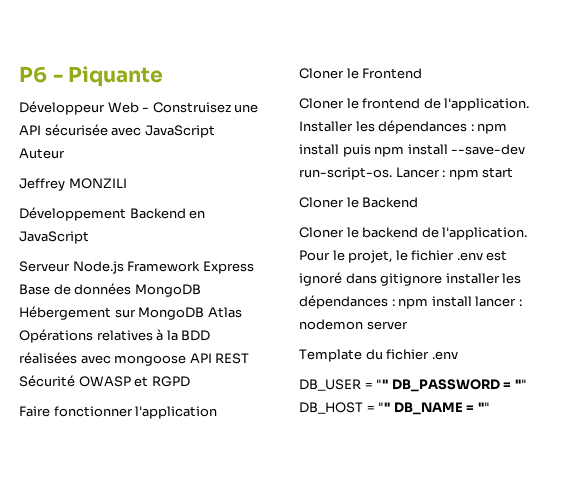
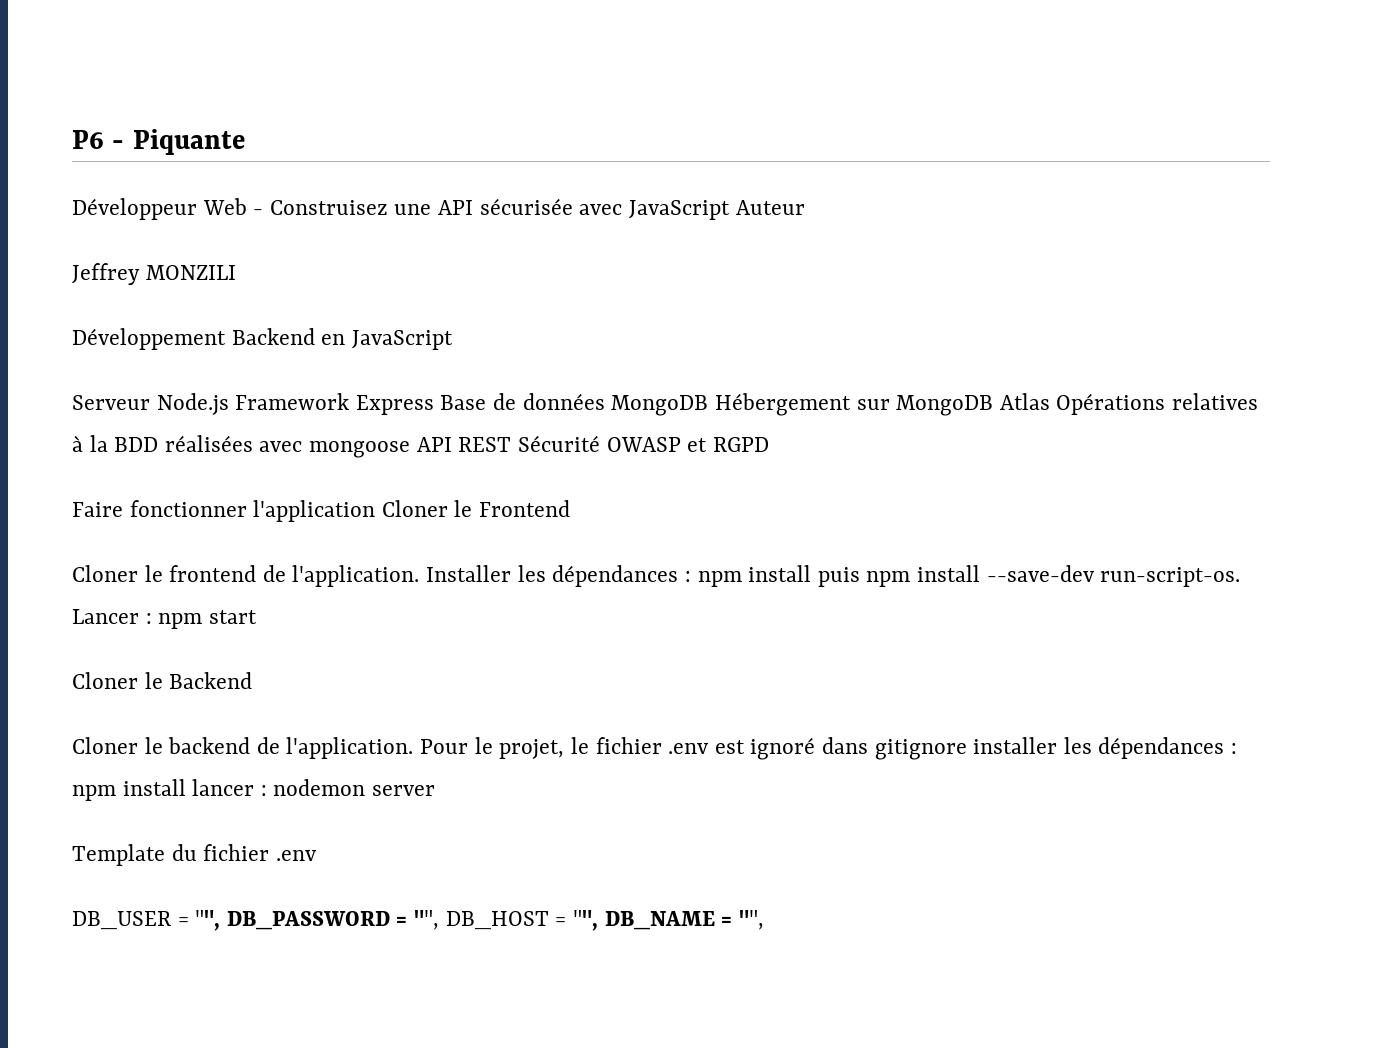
- DB_USER = "" DB_PASSWORD = "" DB_HOST = "" DB_NAME = ""
+ DB_USER = "", DB_PASSWORD = "", DB_HOST = "", DB_NAME = "",

